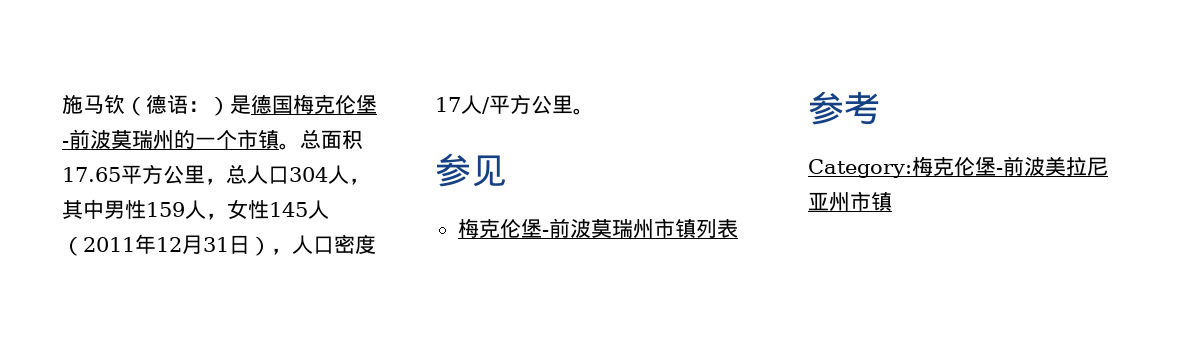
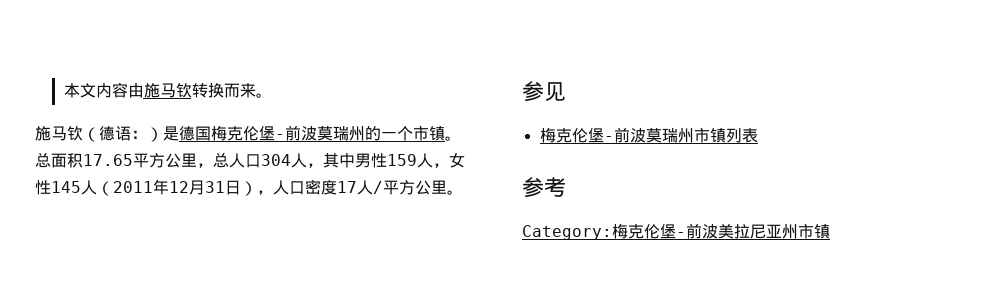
+ 本文内容由施马钦转换而来。

